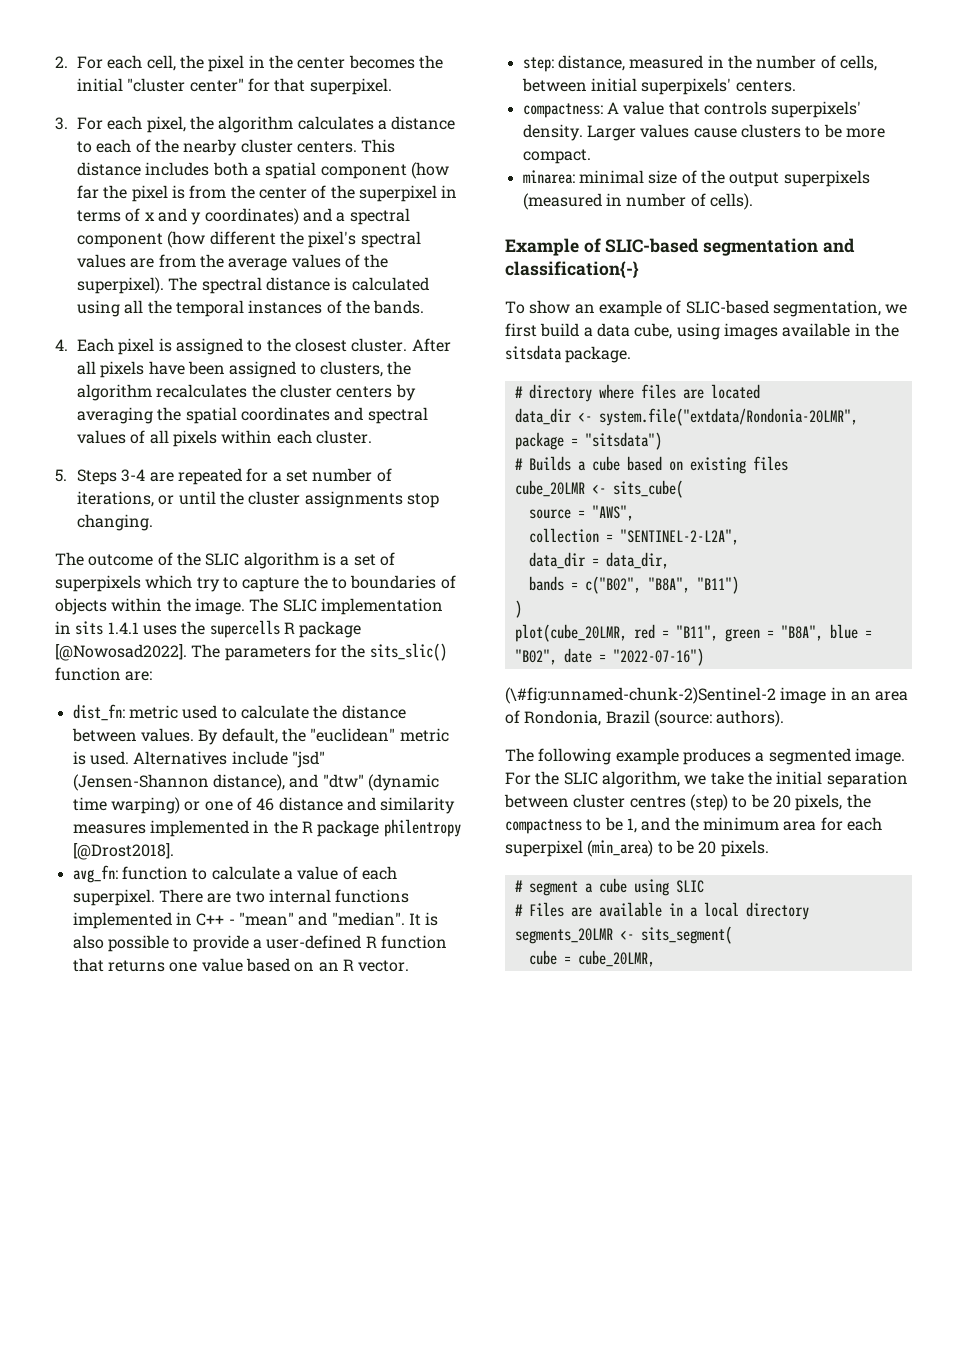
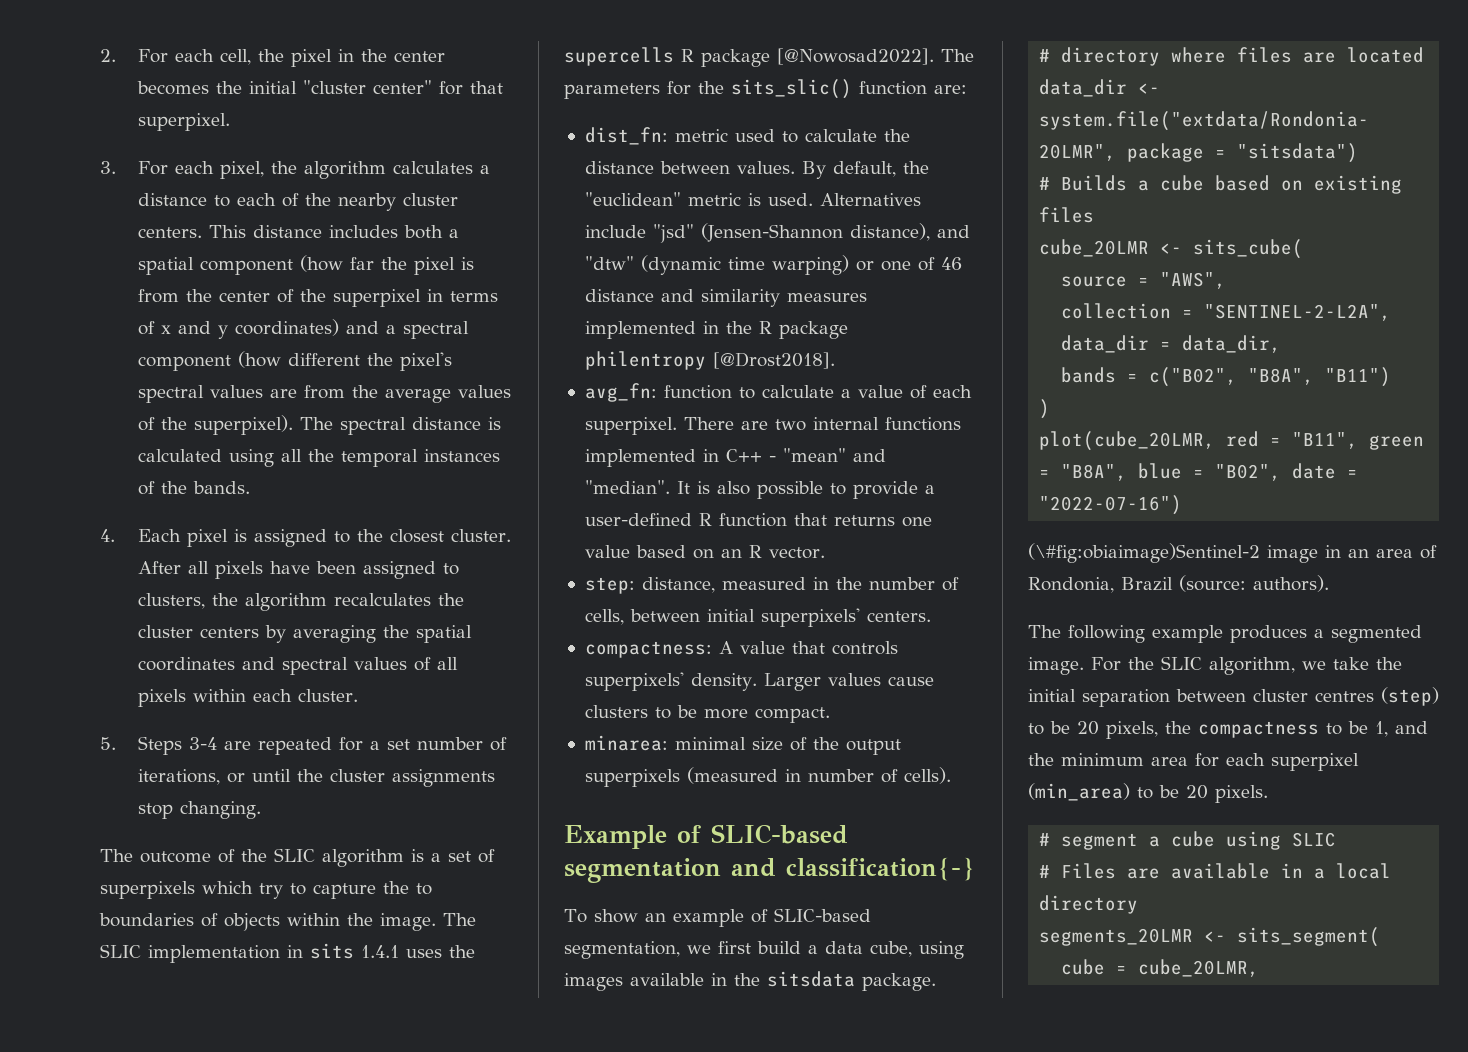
- (\#fig:unnamed-chunk-2)Sentinel-2 image in an area of Rondonia, Brazil (source: authors).
+ (\#fig:obiaimage)Sentinel-2 image in an area of Rondonia, Brazil (source: authors).

